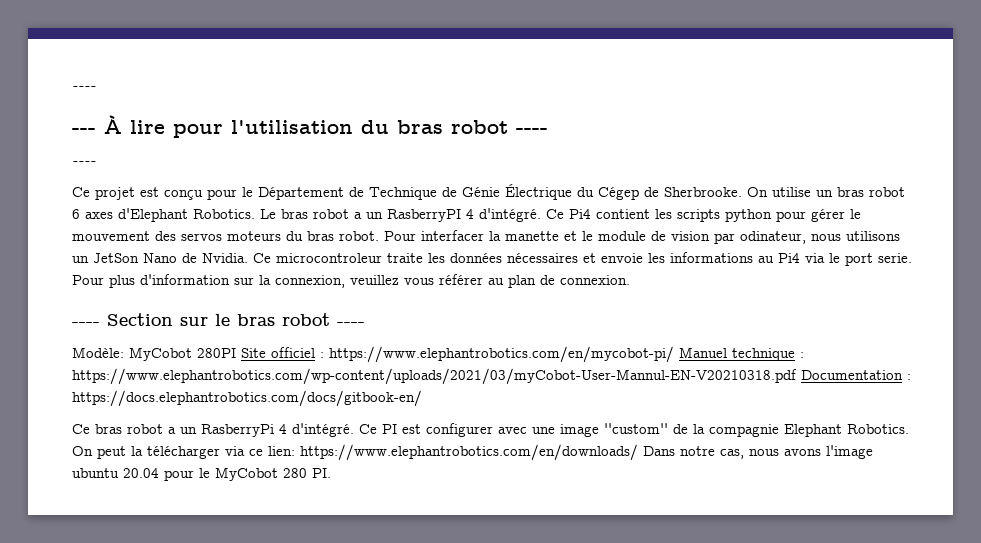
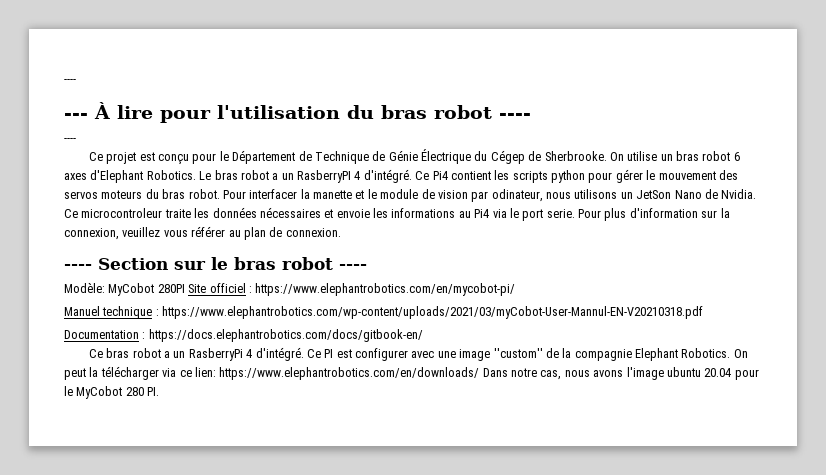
- Modèle: MyCobot 280PI Site officiel : https://www.elephantrobotics.com/en/mycobot-pi/ Manuel technique : https://www.elephantrobotics.com/wp-content/uploads/2021/03/myCobot-User-Mannul-EN-V20210318.pdf Documentation : https://docs.elephantrobotics.com/docs/gitbook-en/
+ Modèle: MyCobot 280PI Site officiel : https://www.elephantrobotics.com/en/mycobot-pi/
+ Manuel technique : https://www.elephantrobotics.com/wp-content/uploads/2021/03/myCobot-User-Mannul-EN-V20210318.pdf
+ Documentation : https://docs.elephantrobotics.com/docs/gitbook-en/

